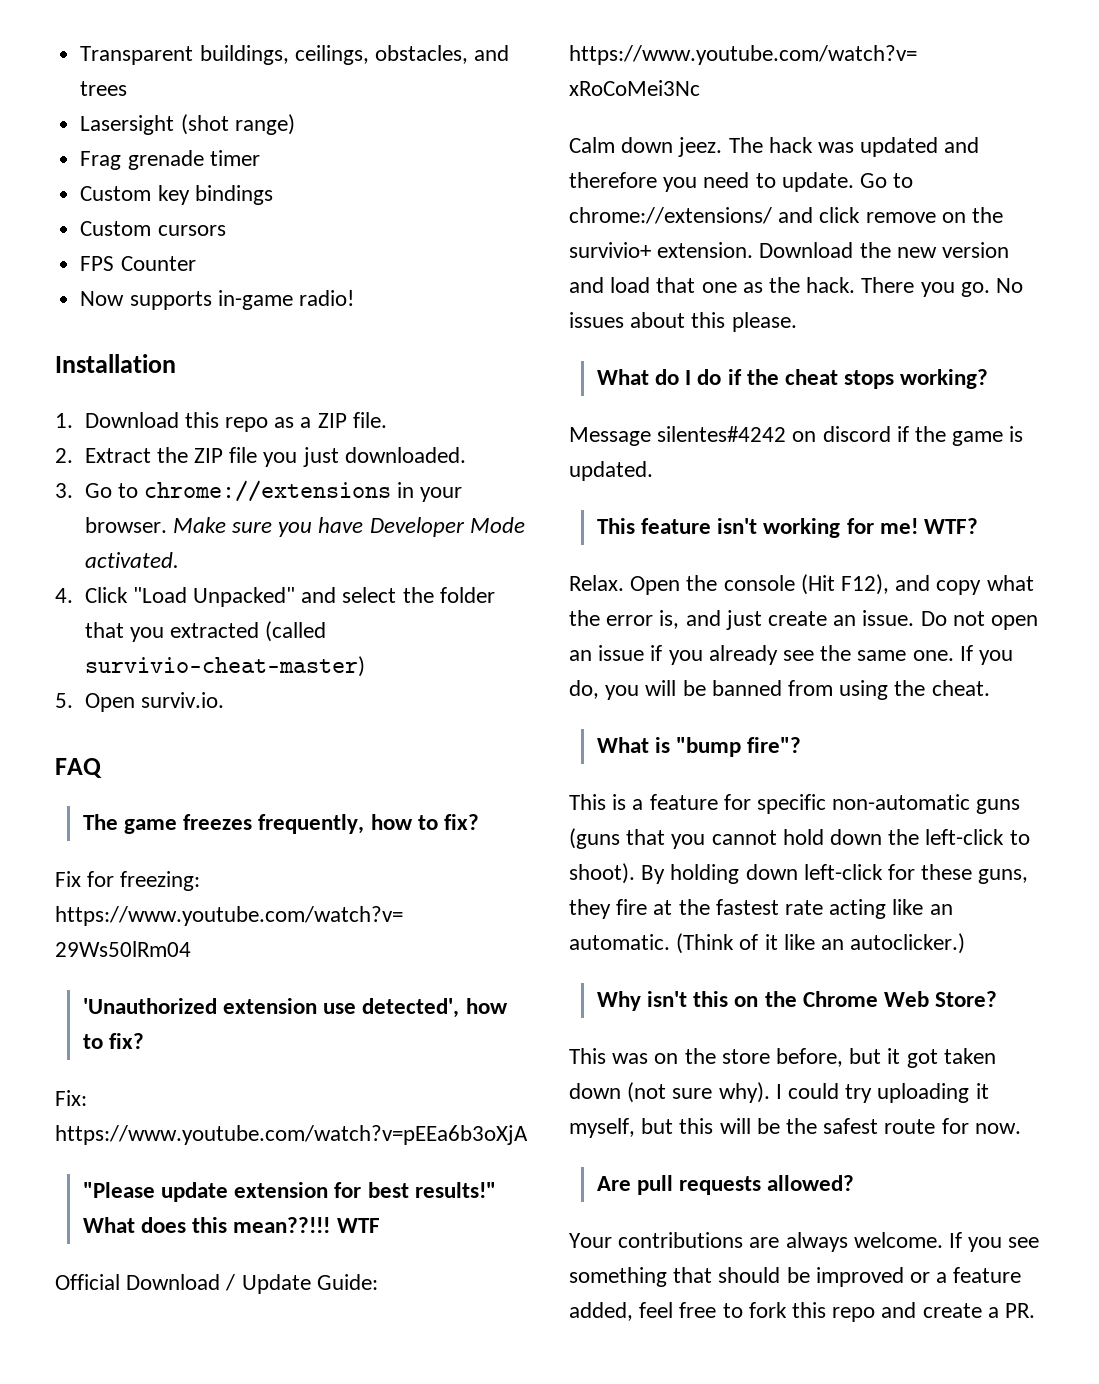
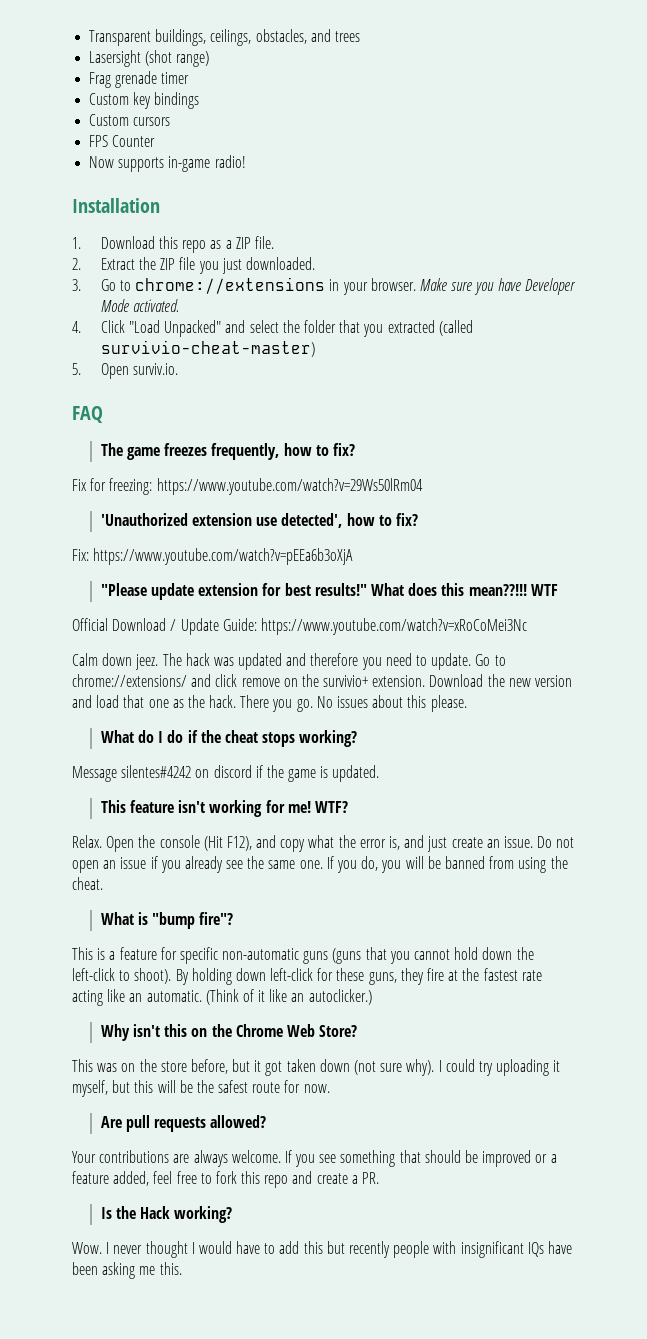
+ Is the Hack working?
+ Wow. I never thought I would have to add this but recently people with insignificant IQs have been asking me this.

